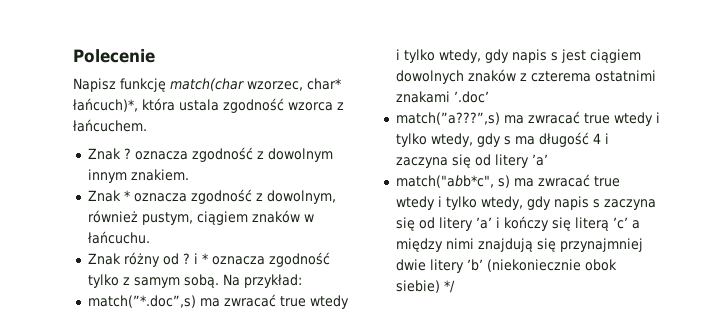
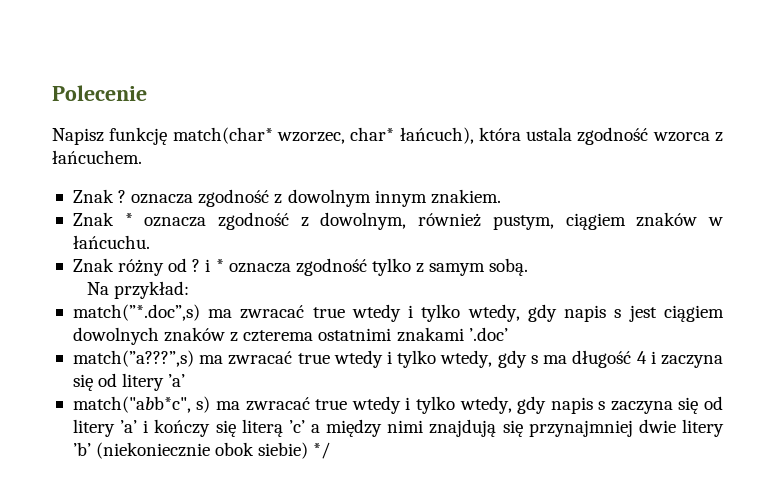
- Napisz funkcję match(char wzorzec, char* łańcuch)*, która ustala zgodność wzorca z łańcuchem.
+ Napisz funkcję match(char* wzorzec, char* łańcuch), która ustala zgodność wzorca z łańcuchem.
- Znak różny od ? i * oznacza zgodność tylko z samym sobą. Na przykład:
+ Znak różny od ? i * oznacza zgodność tylko z samym sobą.
+ Na przykład:

